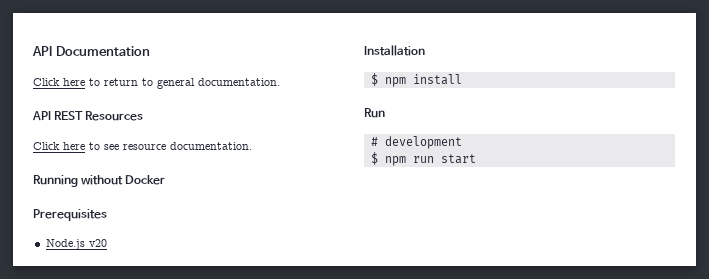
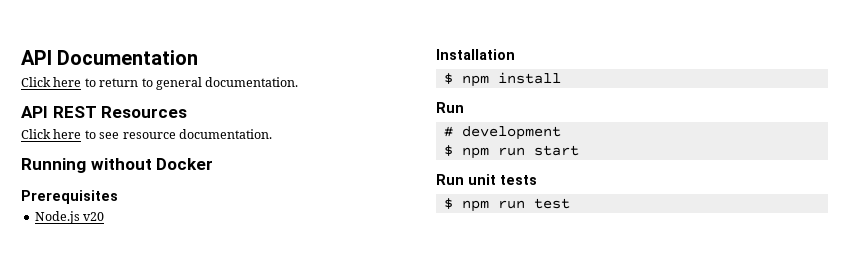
+ Run unit tests
+ $ npm run test

